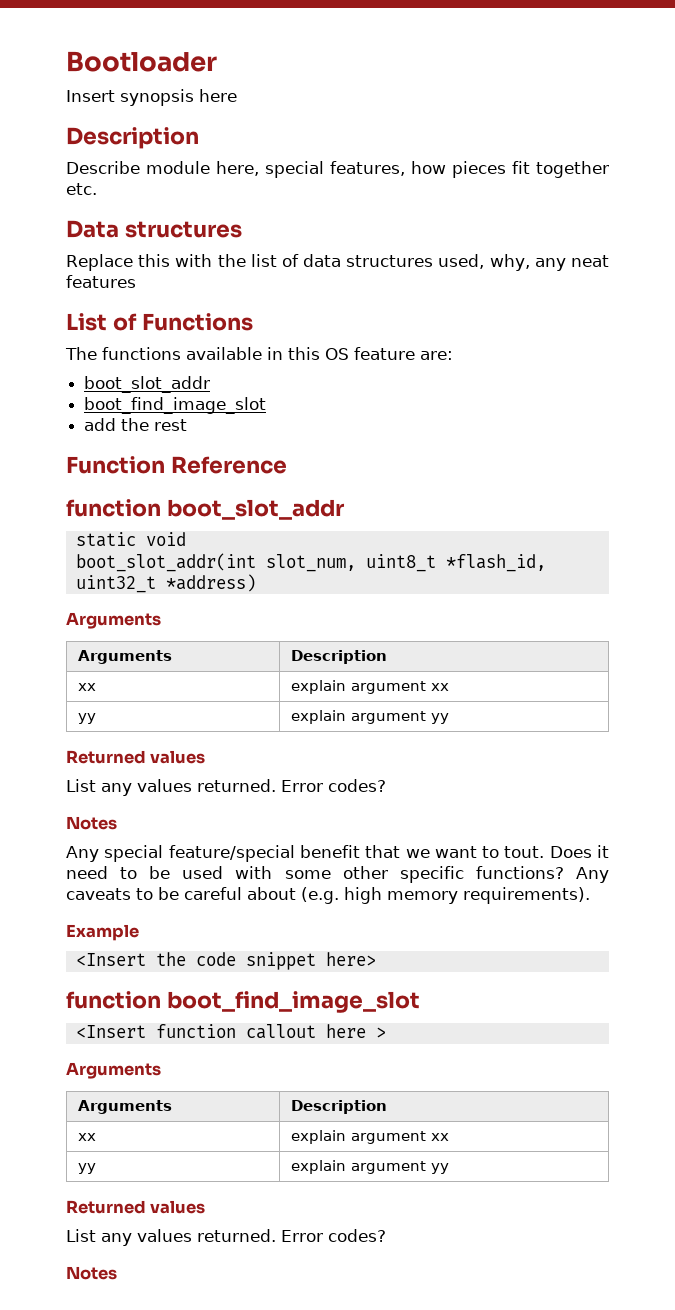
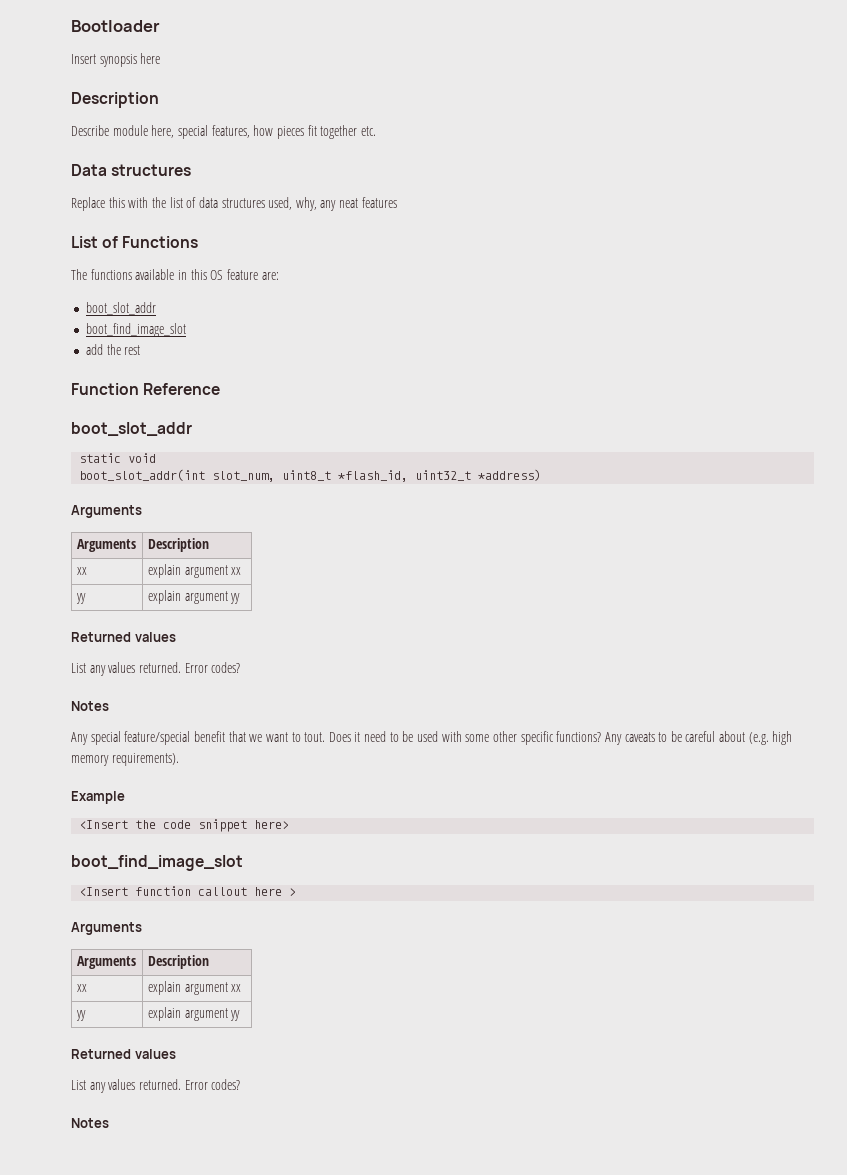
  Function Reference
- function boot_slot_addr
+ boot_slot_addr
  <Insert the code snippet here>
- function boot_find_image_slot
+ boot_find_image_slot

